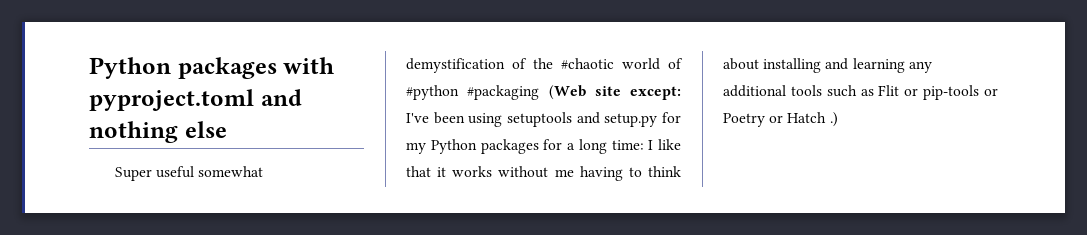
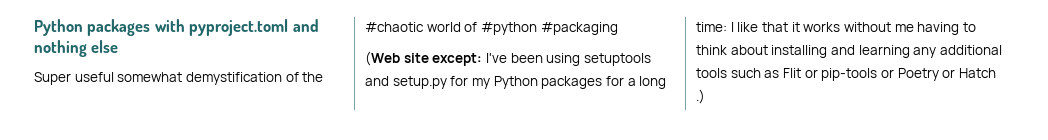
- Super useful somewhat demystification of the #chaotic world of #python #packaging (Web site except: I've been using setuptools and setup.py for my Python packages for a long time: I like that it works without me having to think about installing and learning any additional tools such as Flit or pip-tools or Poetry or Hatch .)
+ Super useful somewhat demystification of the #chaotic world of #python #packaging
+ (Web site except: I've been using setuptools and setup.py for my Python packages for a long time: I like that it works without me having to think about installing and learning any additional tools such as Flit or pip-tools or Poetry or Hatch .)

